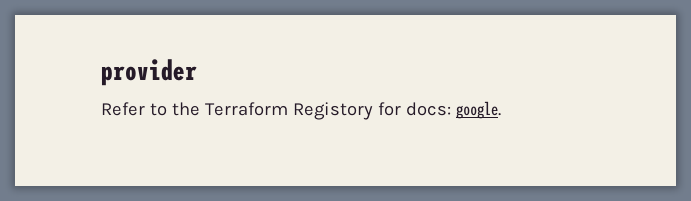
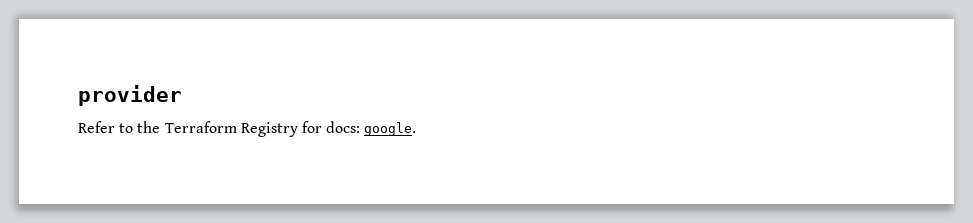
- Refer to the Terraform Registory for docs: google.
+ Refer to the Terraform Registry for docs: google.

